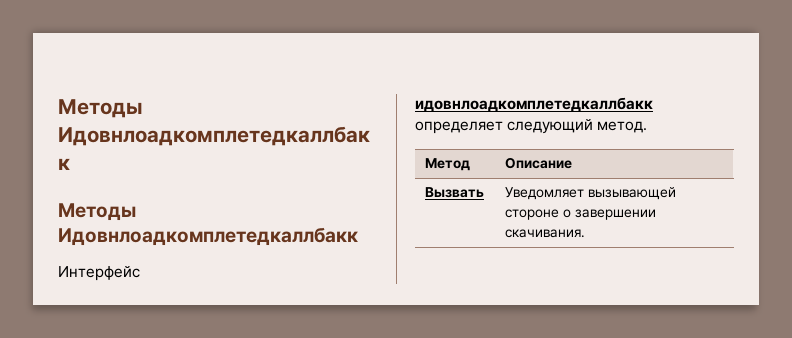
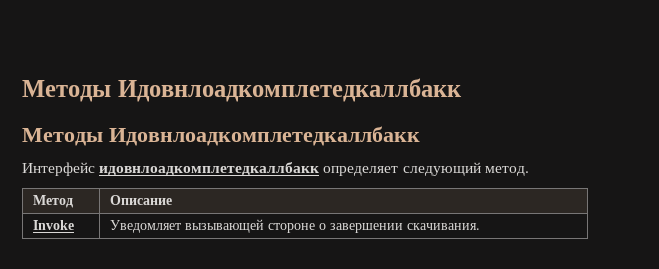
- Вызвать | Уведомляет вызывающей стороне о завершении скачивания.
+ Invoke | Уведомляет вызывающей стороне о завершении скачивания.

